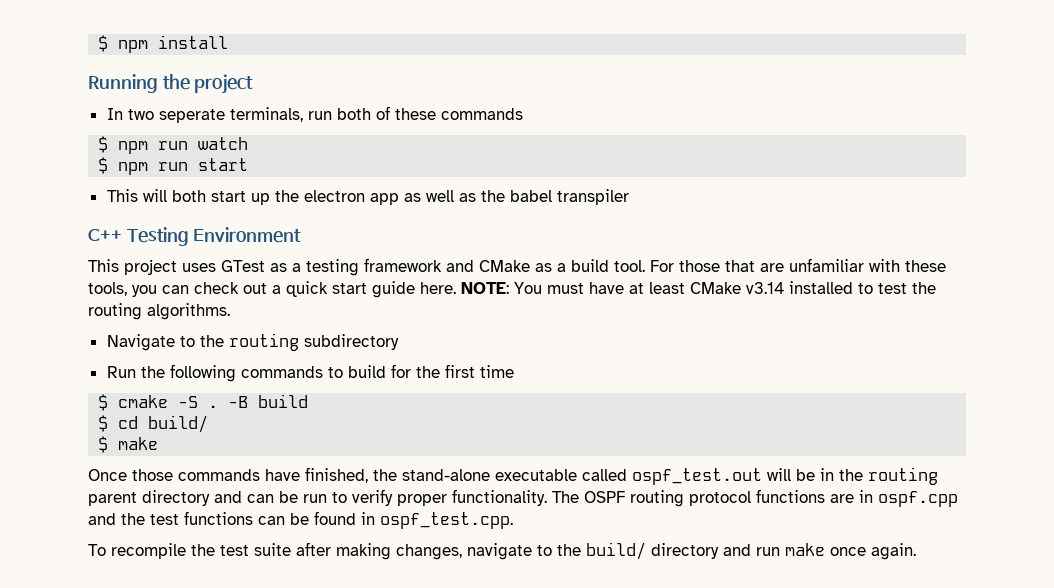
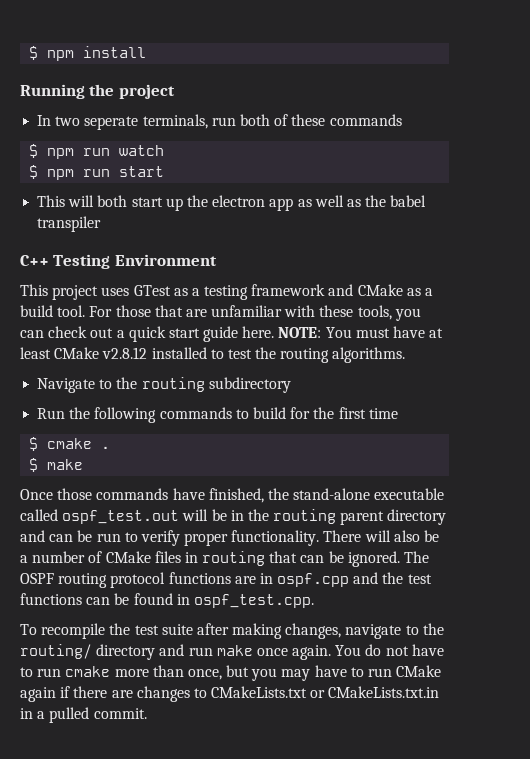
- NOTE: You must have at least CMake v3.14 installed to test the routing algorithms.
+ NOTE: You must have at least CMake v2.8.12 installed to test the routing algorithms.
- $ cmake -S . -B build
- $ cd build/
+ $ cmake .
+ There will also be a number of CMake files in routing that can be ignored.
- To recompile the test suite after making changes, navigate to the build/ directory and run make once again.
+ To recompile the test suite after making changes, navigate to the routing/ directory and run make once again.
+ You do not have to run cmake more than once, but you may have to run CMake again if there are changes to CMakeLists.txt or CMakeLists.txt.in in a pulled commit.

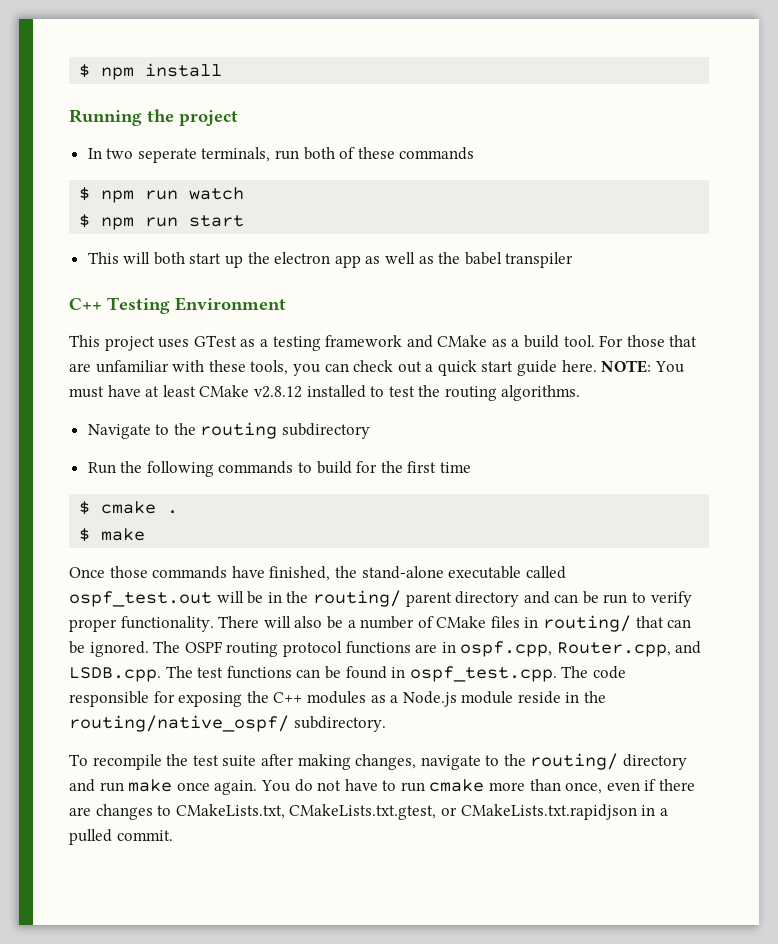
- Once those commands have finished, the stand-alone executable called ospf_test.out will be in the routing parent directory and can be run to verify proper functionality.
+ Once those commands have finished, the stand-alone executable called ospf_test.out will be in the routing/ parent directory and can be run to verify proper functionality.
- There will also be a number of CMake files in routing that can be ignored.
+ There will also be a number of CMake files in routing/ that can be ignored.
- The OSPF routing protocol functions are in ospf.cpp and the test functions can be found in ospf_test.cpp.
+ The OSPF routing protocol functions are in ospf.cpp, Router.cpp, and LSDB.cpp. The test functions can be found in ospf_test.cpp. The code responsible for exposing the C++ modules as a Node.js module reside in the routing/native_ospf/ subdirectory.
- You do not have to run cmake more than once, but you may have to run CMake again if there are changes to CMakeLists.txt or CMakeLists.txt.in in a pulled commit.
+ You do not have to run cmake more than once, even if there are changes to CMakeLists.txt, CMakeLists.txt.gtest, or CMakeLists.txt.rapidjson in a pulled commit.

